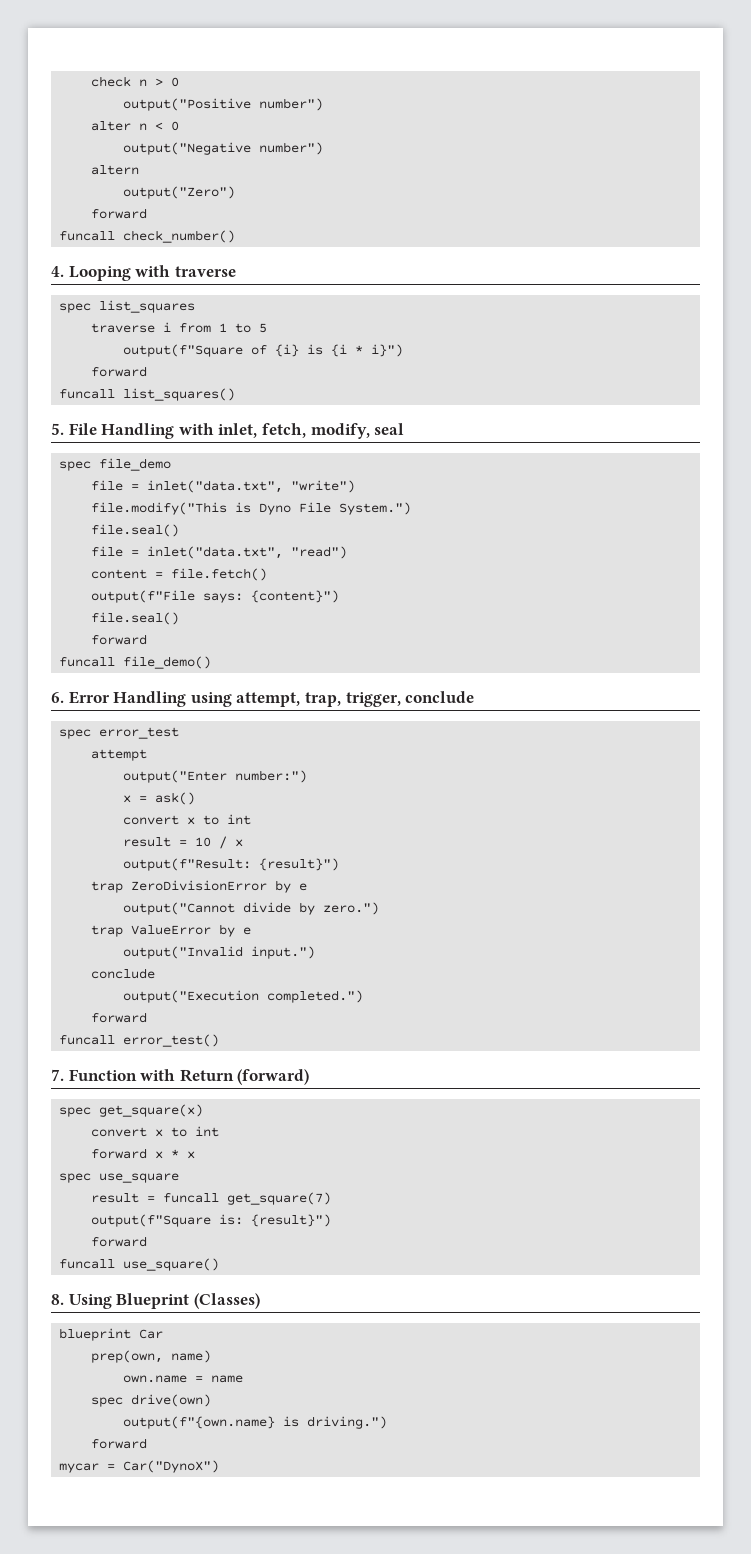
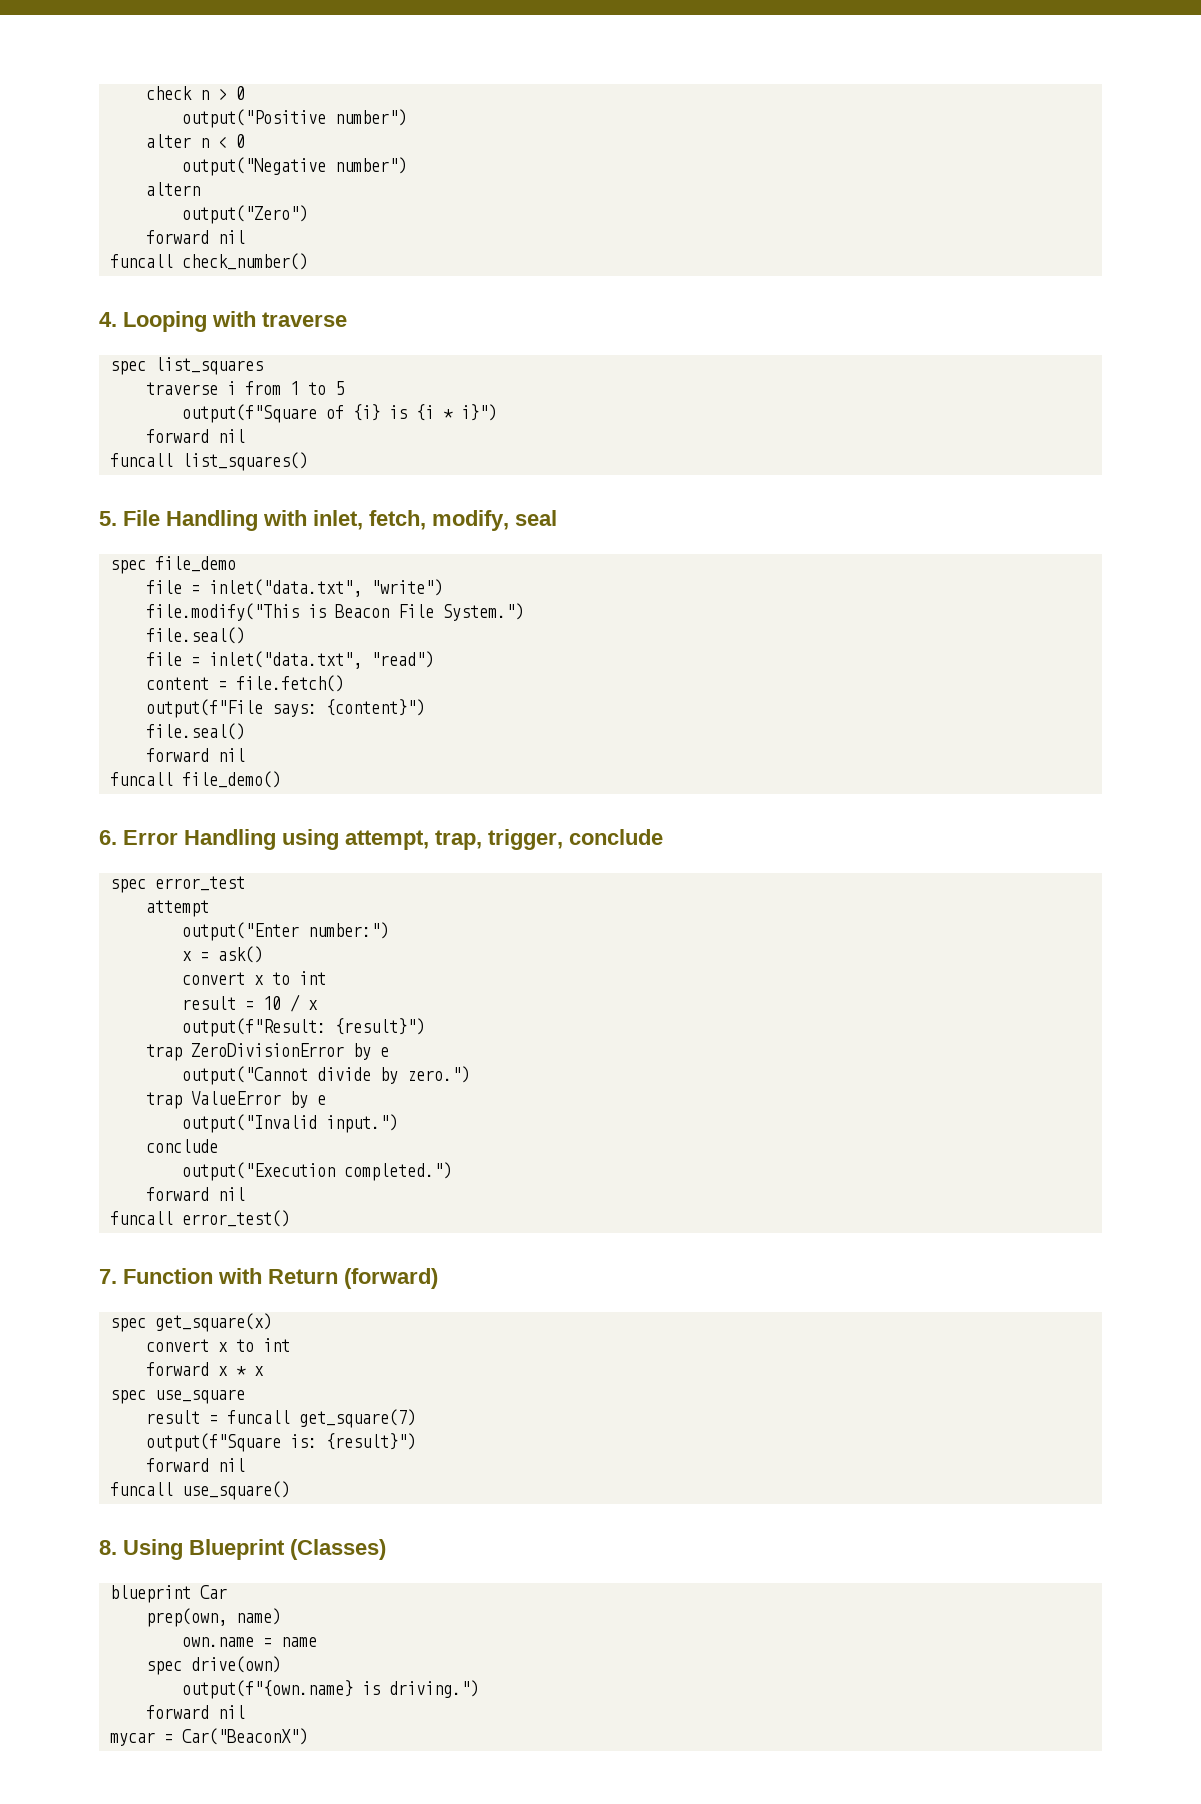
  output("Zero")
- forward
+ forward nil
  output(f"Square of {i} is {i * i}")
- forward
+ forward nil
- file.modify("This is Dyno File System.")
+ file.modify("This is Beacon File System.")
  output(f"File says: {content}")
  file.seal()
- forward
+ forward nil
  output("Execution completed.")
- forward
+ forward nil
  output(f"Square is: {result}")
- forward
+ forward nil
  output(f"{own.name} is driving.")
- forward
+ forward nil
- mycar = Car("DynoX")
+ mycar = Car("BeaconX")

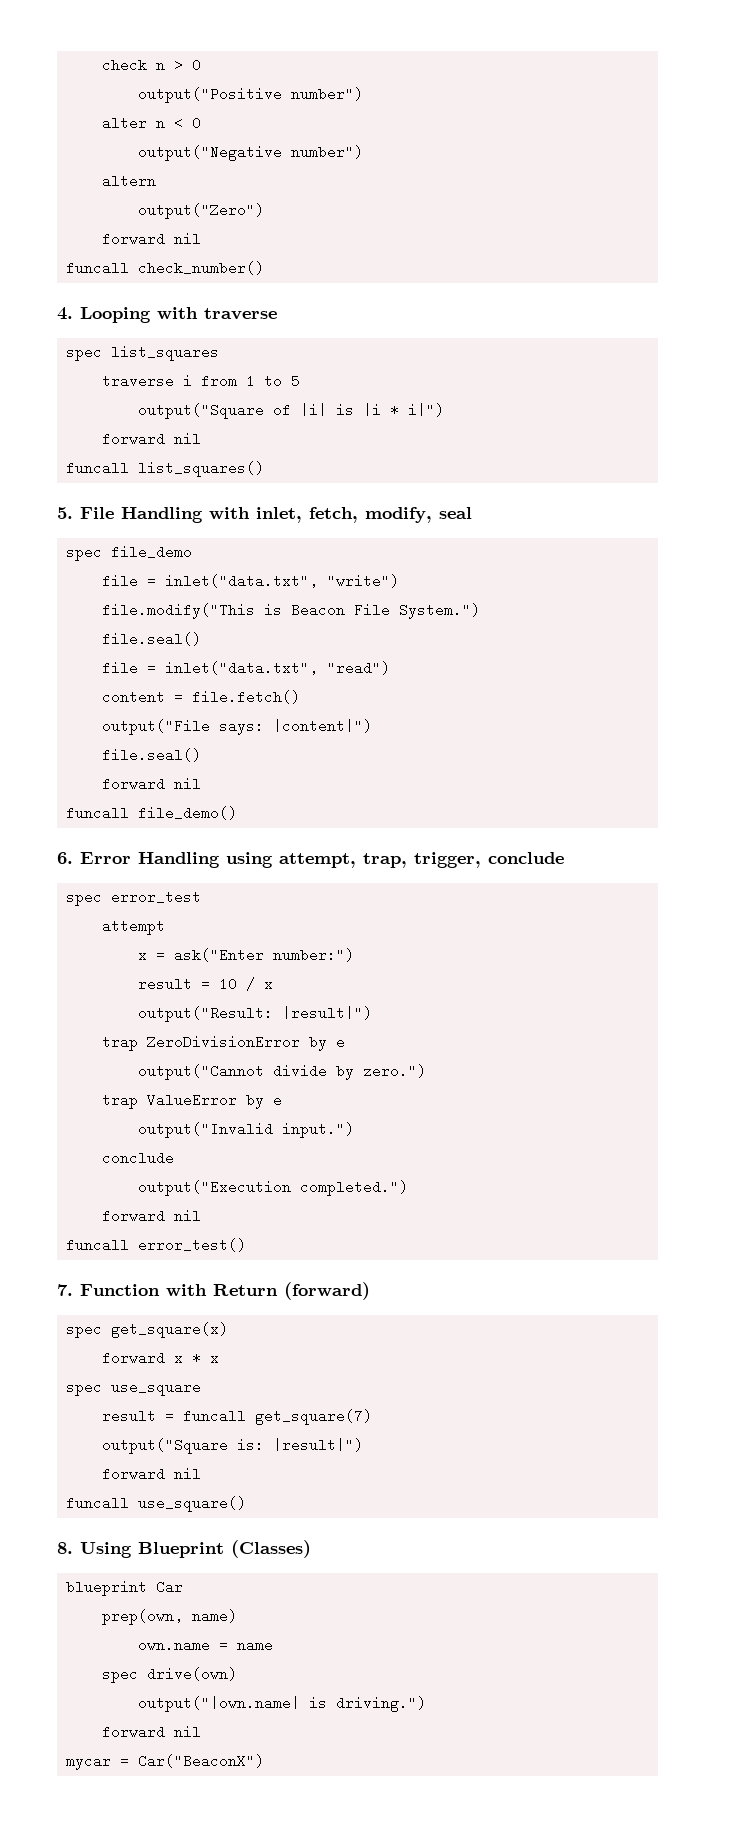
- output(f"Square of {i} is {i * i}")
+ output("Square of |i| is |i * i|")
- output(f"File says: {content}")
+ output("File says: |content|")
- output("Enter number:")
- x = ask()
- convert x to int
+ x = ask("Enter number:")
- output(f"Result: {result}")
+ output("Result: |result|")
  spec get_square(x)
- convert x to int
- output(f"Square is: {result}")
+ output("Square is: |result|")
- output(f"{own.name} is driving.")
+ output("|own.name| is driving.")

